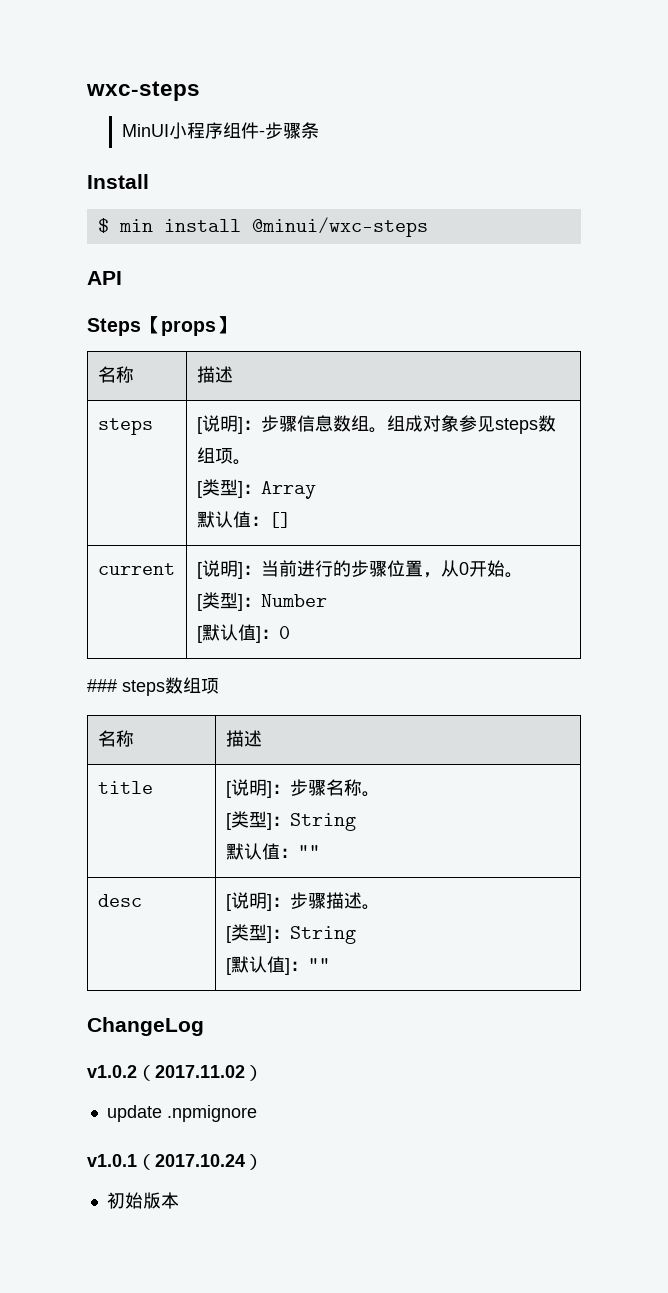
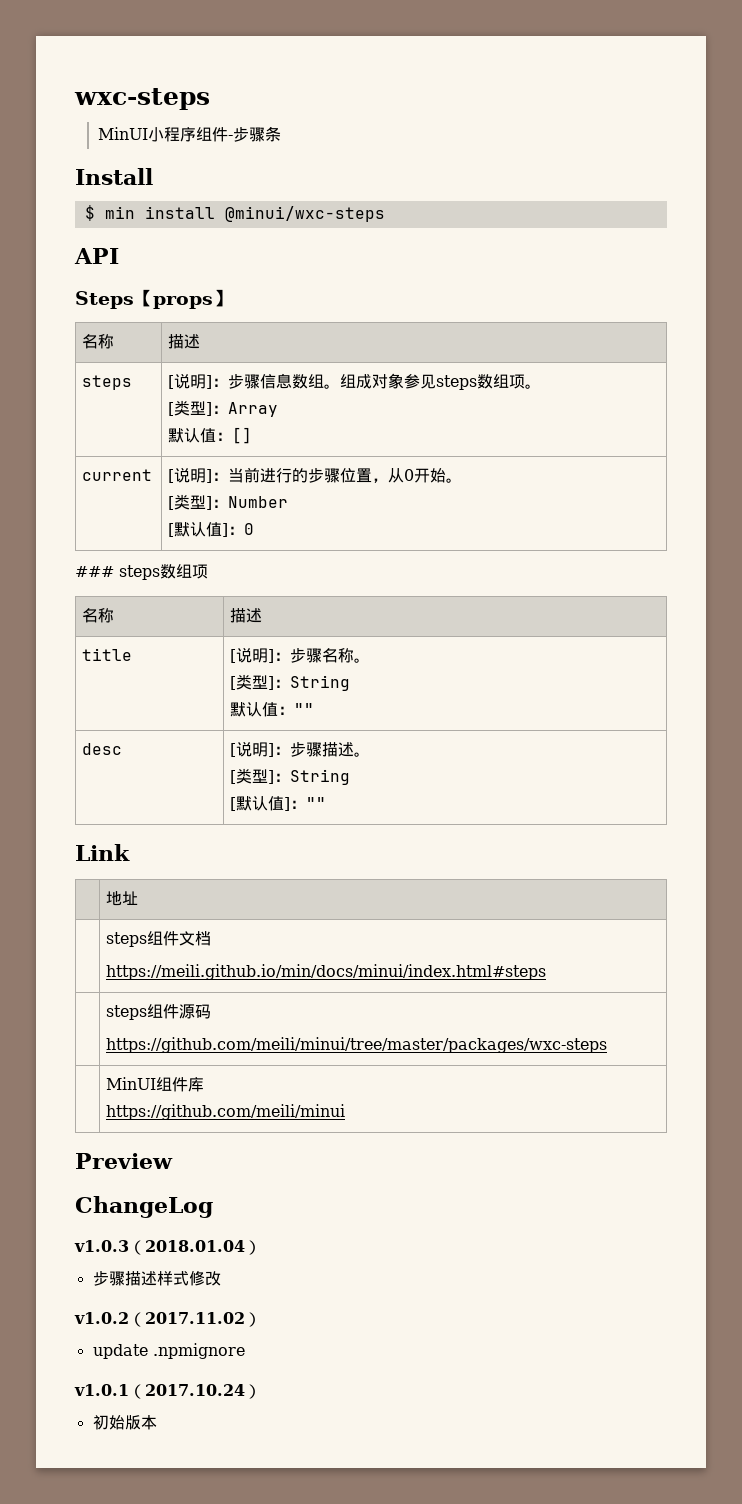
+ Link
+ | 地址
+ | steps组件文档
+ https://meili.github.io/min/docs/minui/index.html#steps
+ | steps组件源码
+ https://github.com/meili/minui/tree/master/packages/wxc-steps
+ | MinUI组件库
+ https://github.com/meili/minui
+ Preview
  ChangeLog
+ v1.0.3（2018.01.04）
+ 步骤描述样式修改

